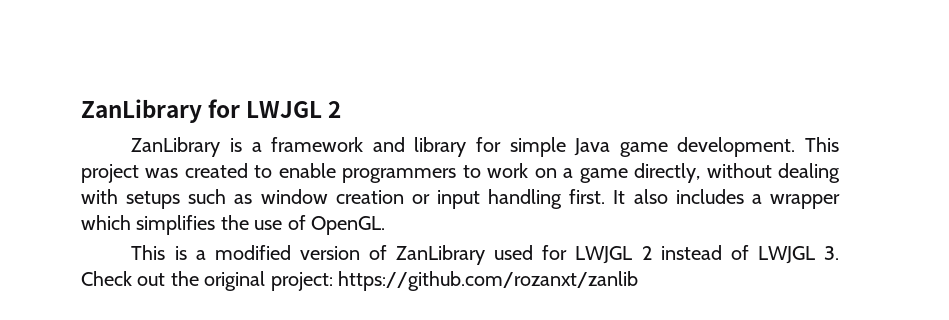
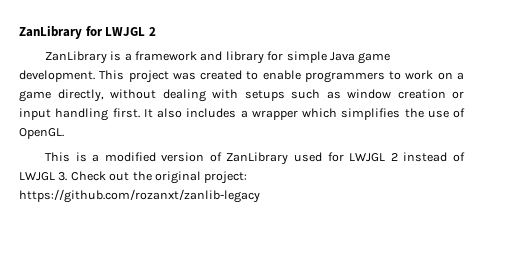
- This is a modified version of ZanLibrary used for LWJGL 2 instead of LWJGL 3. Check out the original project: https://github.com/rozanxt/zanlib
+ This is a modified version of ZanLibrary used for LWJGL 2 instead of LWJGL 3. Check out the original project: https://github.com/rozanxt/zanlib-legacy

